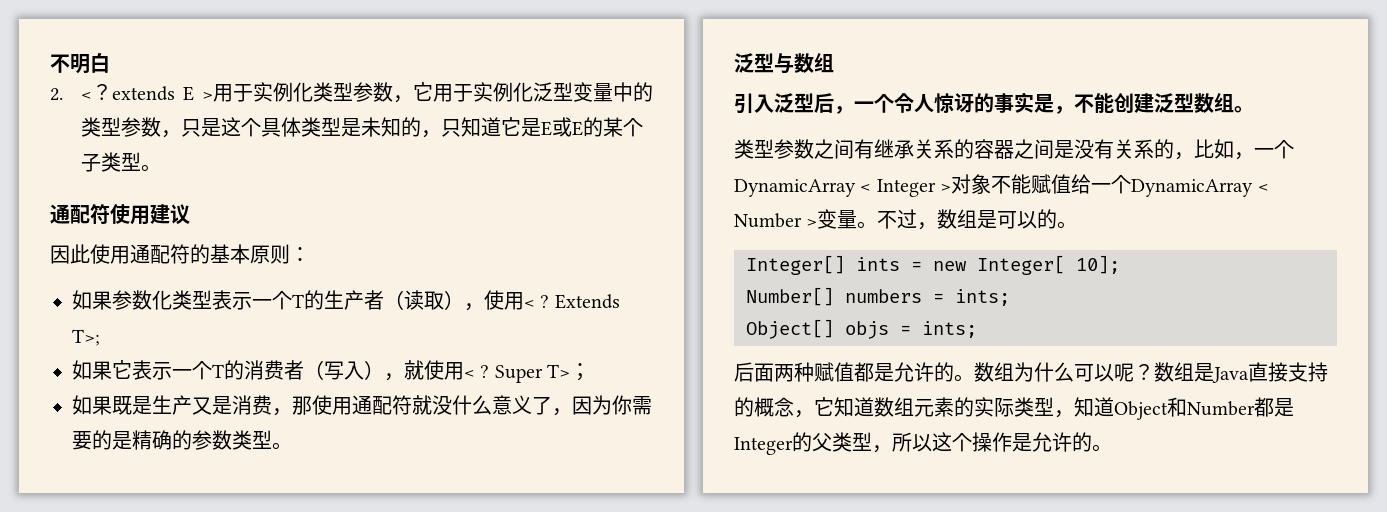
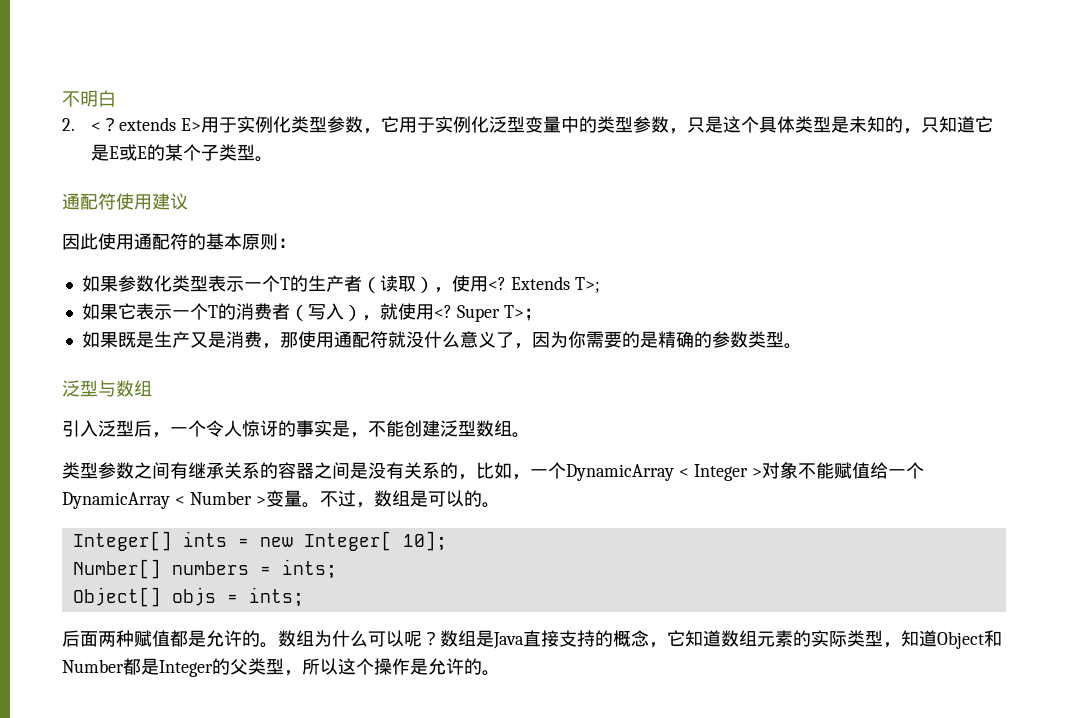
- 2. <？extends E >用于实例化类型参数，它用于实例化泛型变量中的类型参数，只是这个具体类型是未知的，只知道它是E或E的某个子类型。
+ 2. <？extends E>用于实例化类型参数，它用于实例化泛型变量中的类型参数，只是这个具体类型是未知的，只知道它是E或E的某个子类型。
- 如果参数化类型表示一个T的生产者（读取），使用< ?
+ 如果参数化类型表示一个T的生产者（读取），使用<?
- 如果它表示一个T的消费者（写入），就使用< ?
+ 如果它表示一个T的消费者（写入），就使用<?

